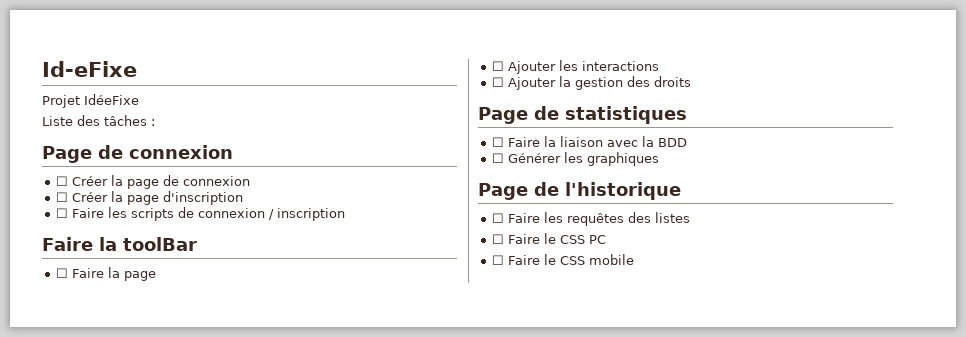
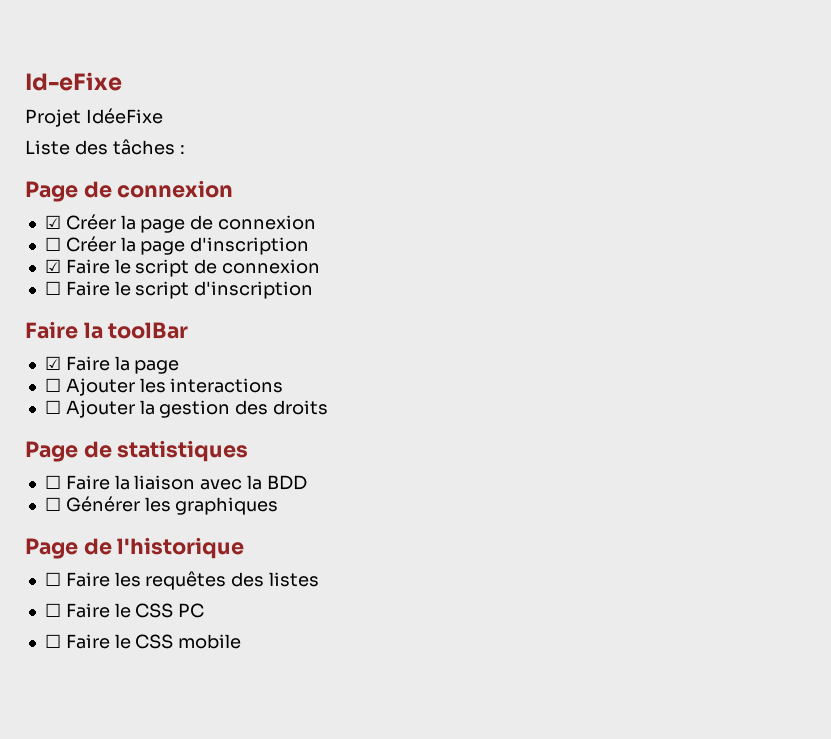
- ☐ Créer la page de connexion
+ ☑ Créer la page de connexion
- ☐ Faire les scripts de connexion / inscription
+ ☑ Faire le script de connexion
+ ☐ Faire le script d'inscription
- ☐ Faire la page
+ ☑ Faire la page

